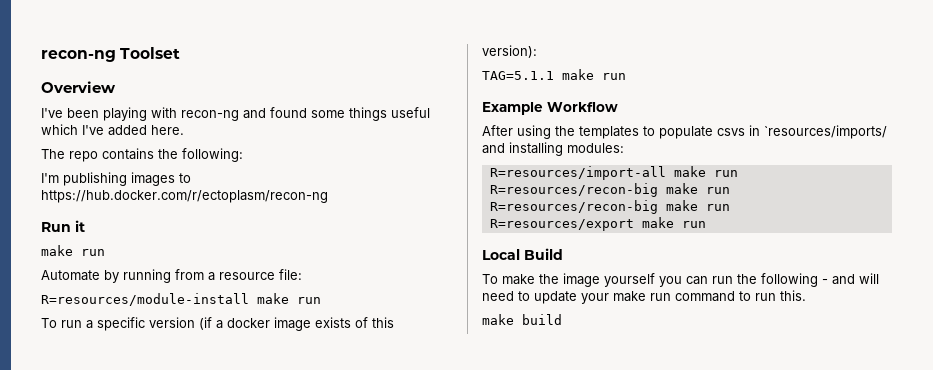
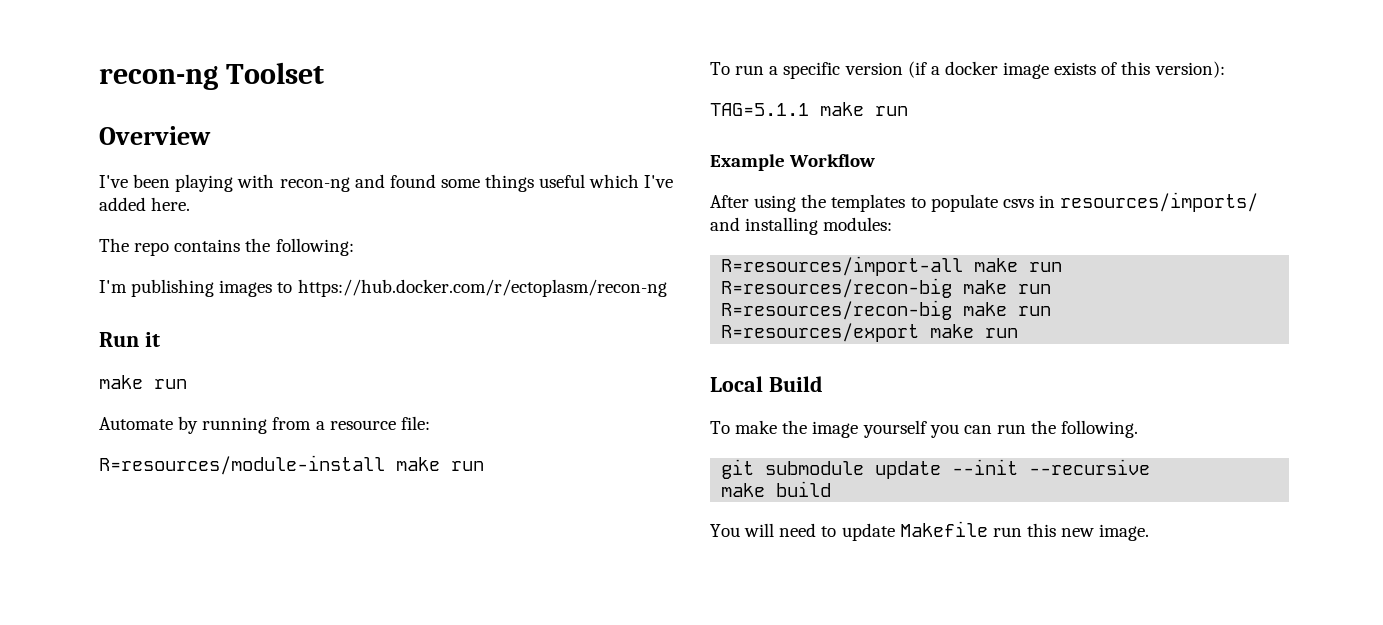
- After using the templates to populate csvs in `resources/imports/ and installing modules:
+ After using the templates to populate csvs in resources/imports/ and installing modules:
- To make the image yourself you can run the following - and will need to update your make run command to run this.
+ To make the image yourself you can run the following.
+ git submodule update --init --recursive
  make build
+ You will need to update Makefile run this new image.

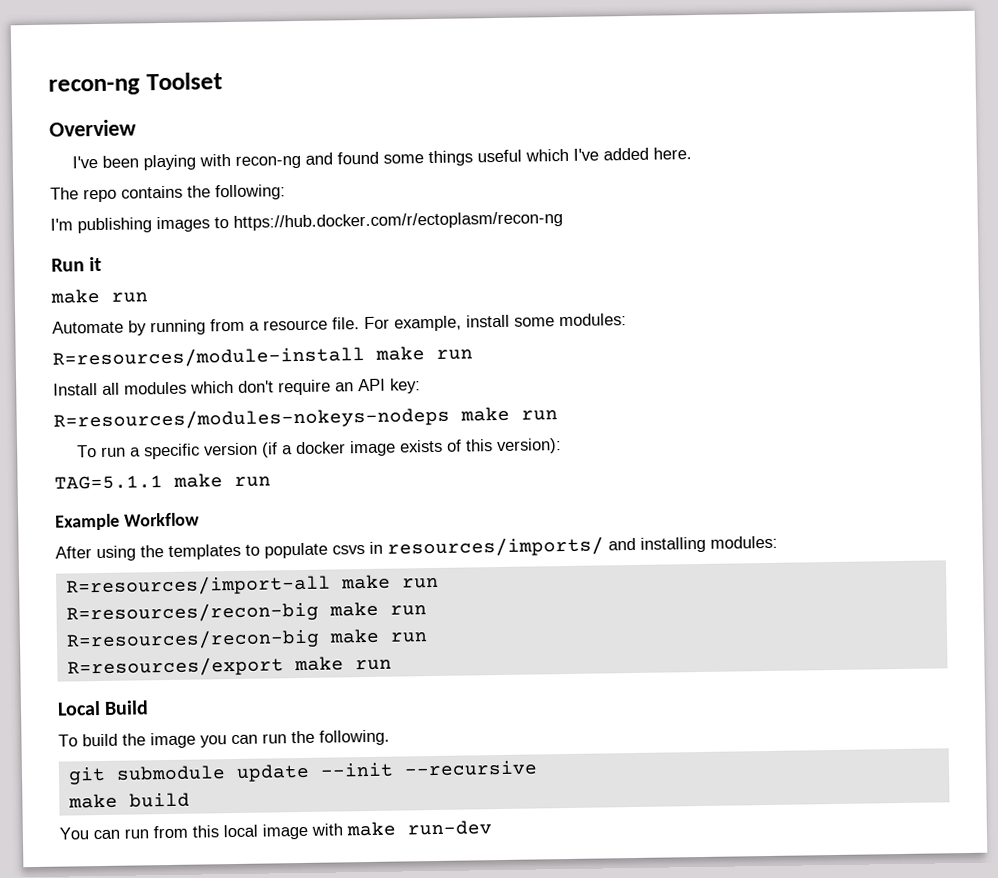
- Automate by running from a resource file:
+ Automate by running from a resource file. For example, install some modules:
  R=resources/module-install make run
+ Install all modules which don't require an API key:
+ R=resources/modules-nokeys-nodeps make run
- To make the image yourself you can run the following.
+ To build the image you can run the following.
- You will need to update Makefile run this new image.
+ You can run from this local image with make run-dev

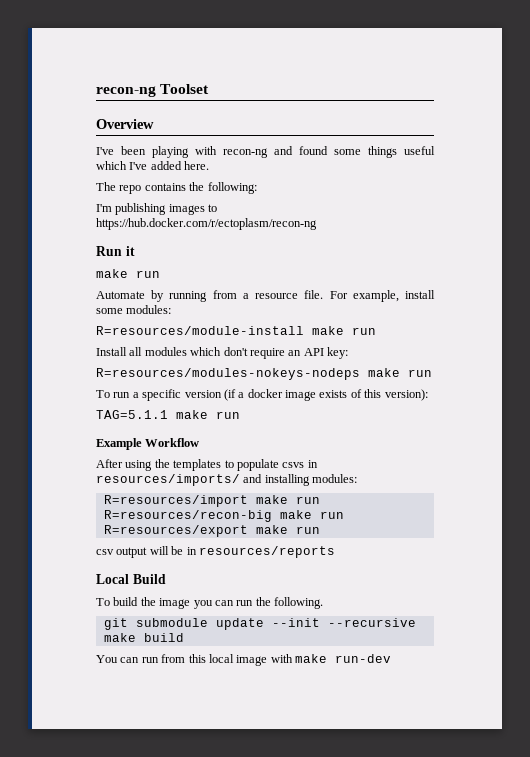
- R=resources/import-all make run
- R=resources/recon-big make run
+ R=resources/import make run
+ csv output will be in resources/reports

